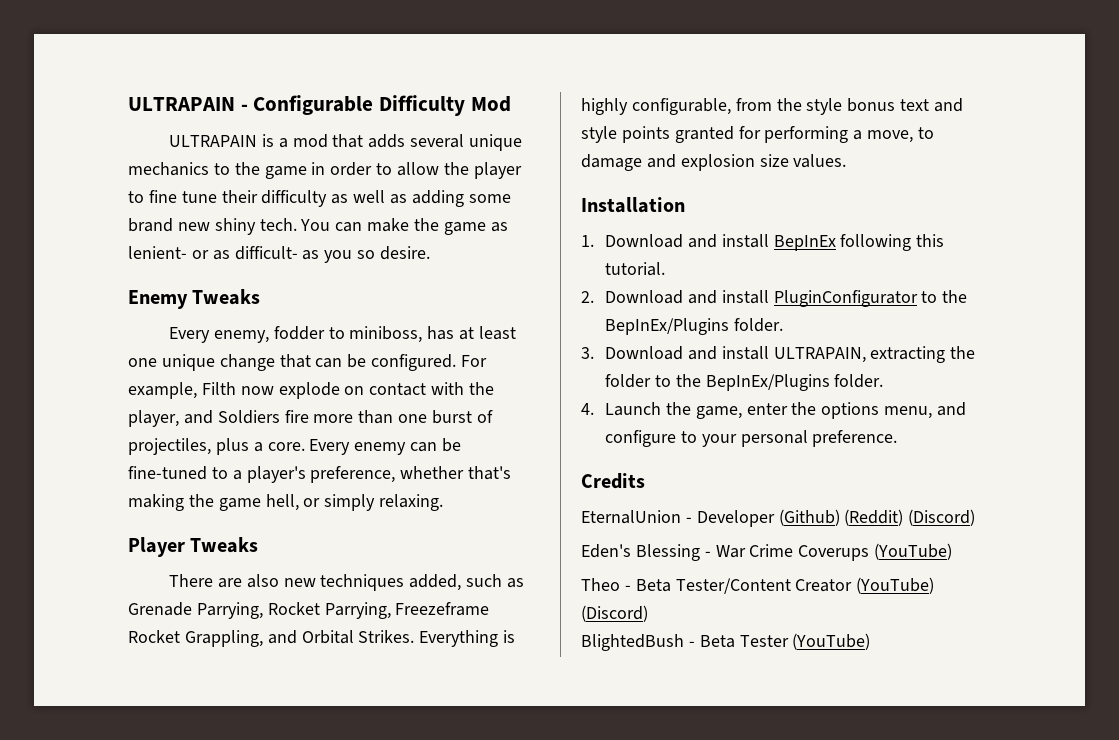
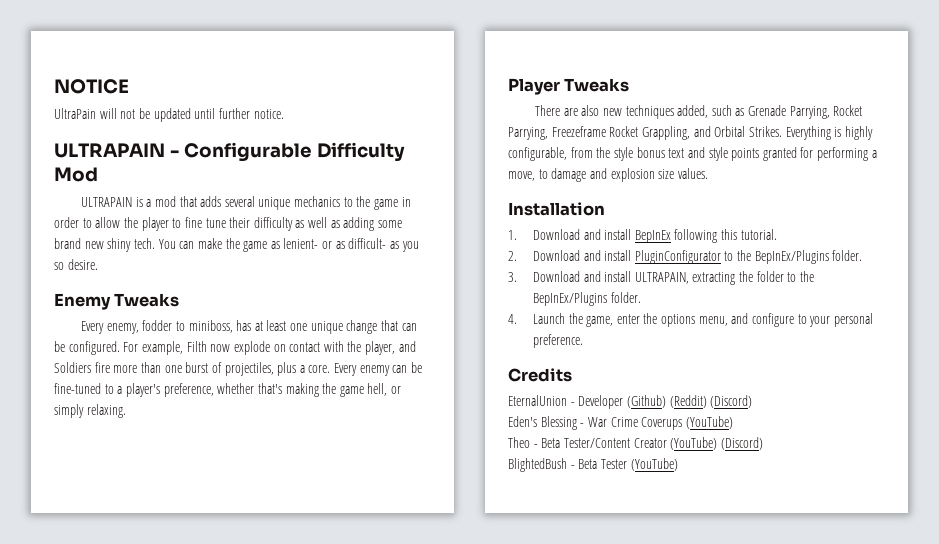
+ NOTICE
+ UltraPain will not be updated until further notice.

